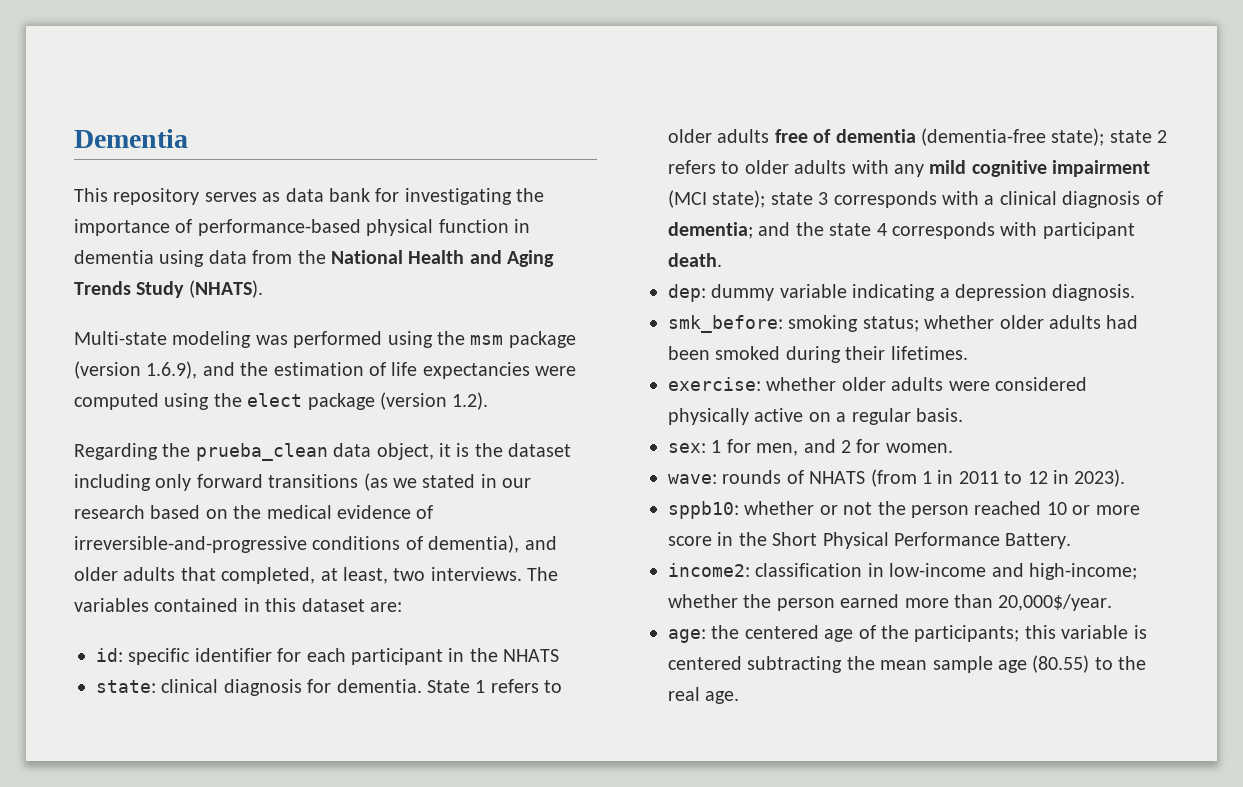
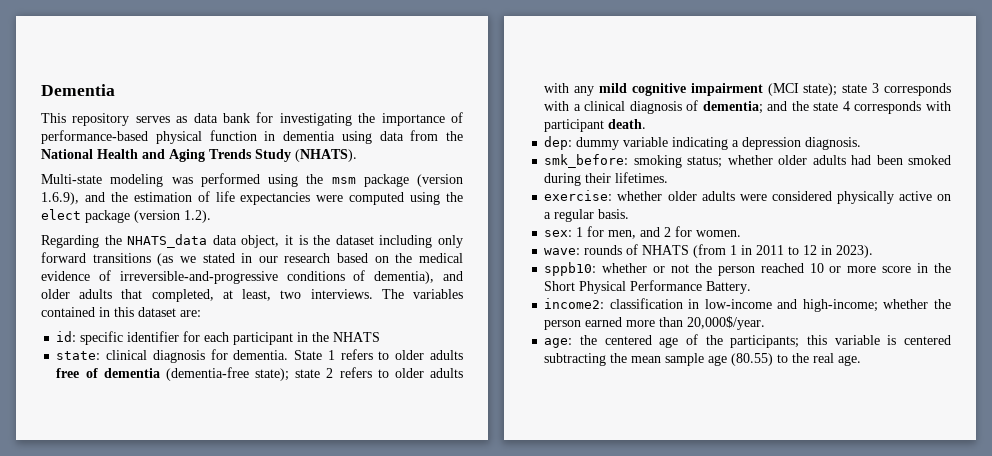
- Regarding the prueba_clean data object, it is the dataset including only forward transitions (as we stated in our research based on the medical evidence of irreversible-and-progressive conditions of dementia), and older adults that completed, at least, two interviews.
+ Regarding the NHATS_data data object, it is the dataset including only forward transitions (as we stated in our research based on the medical evidence of irreversible-and-progressive conditions of dementia), and older adults that completed, at least, two interviews.

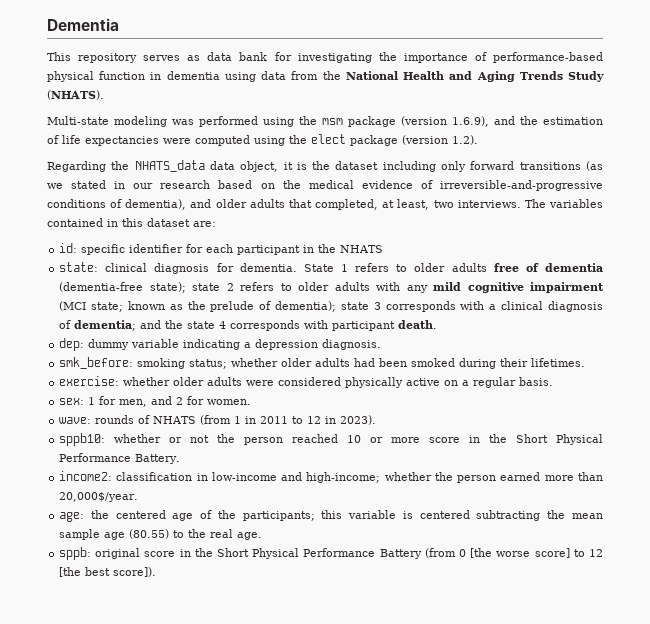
- State 1 refers to older adults free of dementia (dementia-free state); state 2 refers to older adults with any mild cognitive impairment (MCI state); state 3 corresponds with a clinical diagnosis of dementia; and the state 4 corresponds with participant death.
+ State 1 refers to older adults free of dementia (dementia-free state); state 2 refers to older adults with any mild cognitive impairment (MCI state; known as the prelude of dementia); state 3 corresponds with a clinical diagnosis of dementia; and the state 4 corresponds with participant death.
+ sppb: original score in the Short Physical Performance Battery (from 0 [the worse score] to 12 [the best score]).

